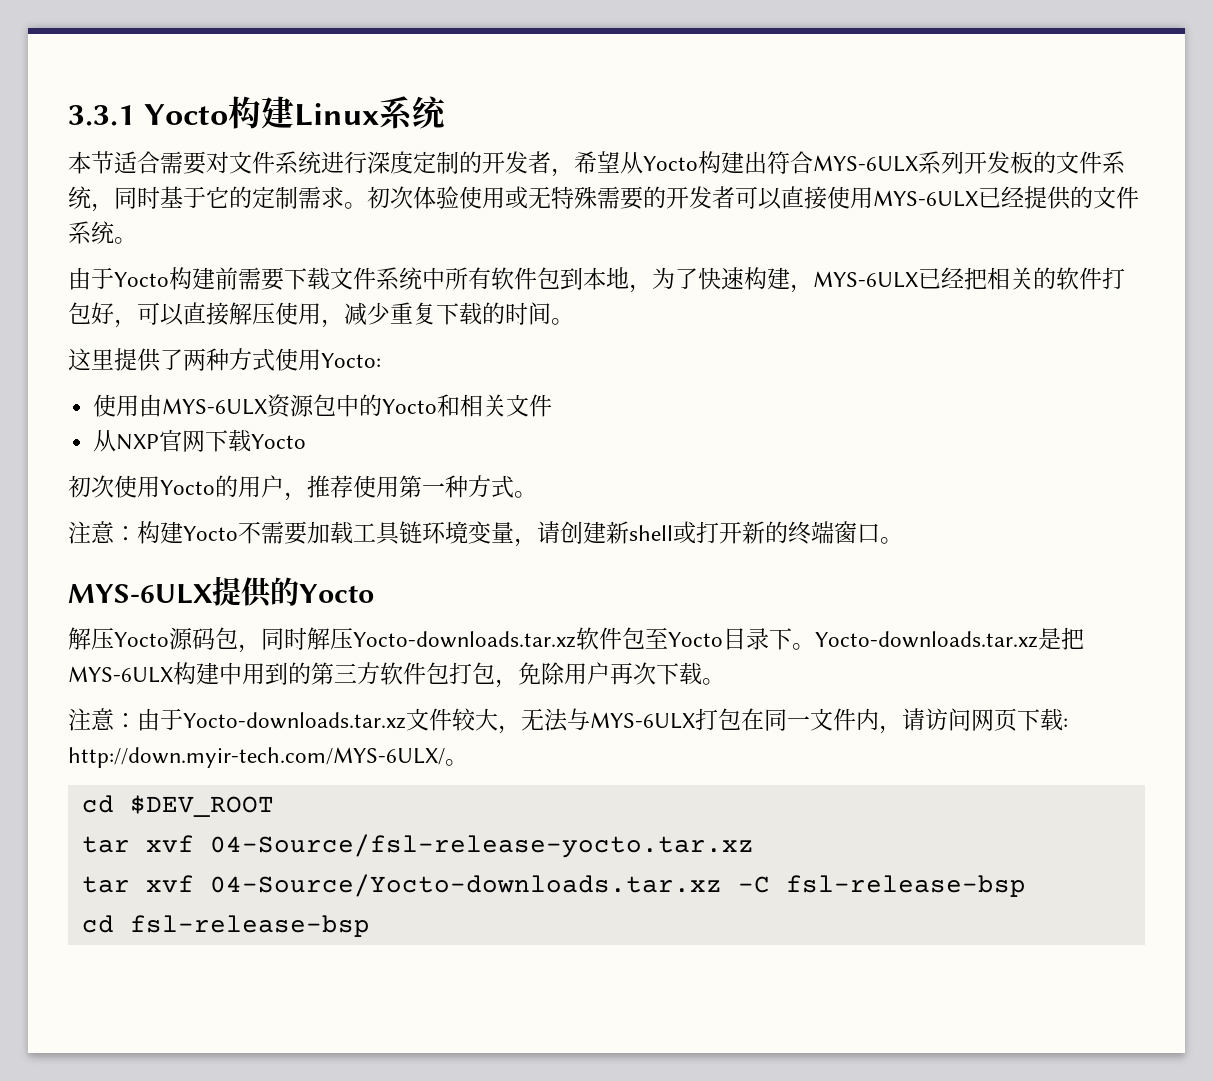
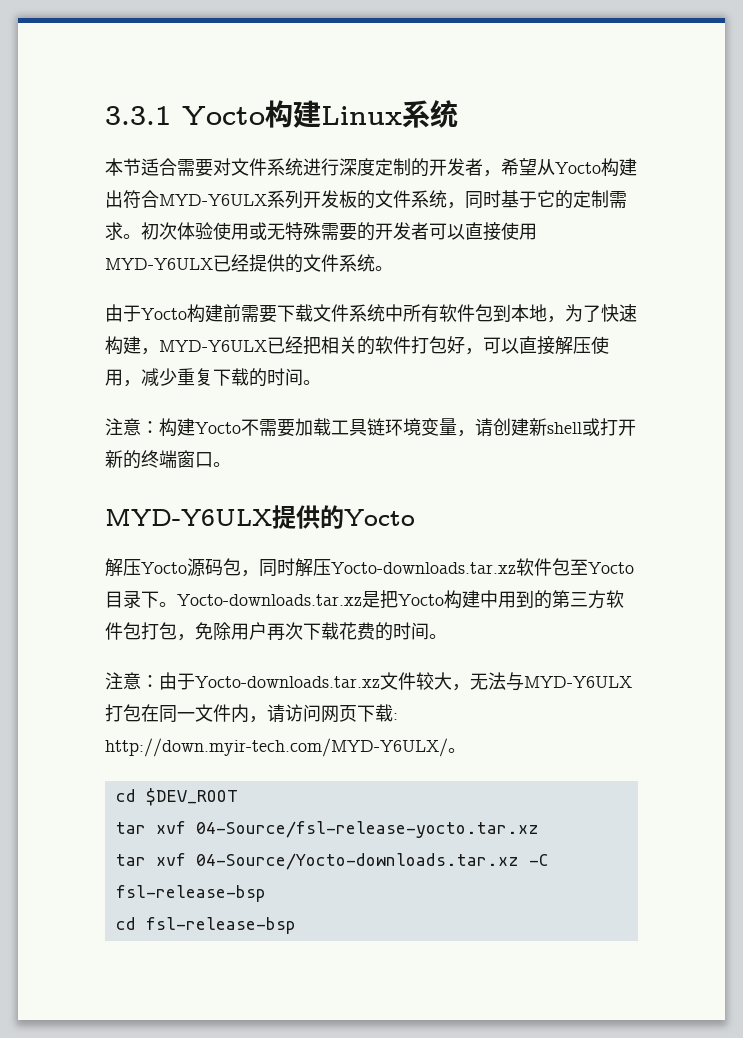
- 本节适合需要对文件系统进行深度定制的开发者，希望从Yocto构建出符合MYS-6ULX系列开发板的文件系统，同时基于它的定制需求。
+ 本节适合需要对文件系统进行深度定制的开发者，希望从Yocto构建出符合MYD-Y6ULX系列开发板的文件系统，同时基于它的定制需求。
- 初次体验使用或无特殊需要的开发者可以直接使用MYS-6ULX已经提供的文件系统。
+ 初次体验使用或无特殊需要的开发者可以直接使用MYD-Y6ULX已经提供的文件系统。
- 由于Yocto构建前需要下载文件系统中所有软件包到本地，为了快速构建，MYS-6ULX已经把相关的软件打包好，可以直接解压使用，减少重复下载的时间。
+ 由于Yocto构建前需要下载文件系统中所有软件包到本地，为了快速构建，MYD-Y6ULX已经把相关的软件打包好，可以直接解压使用，减少重复下载的时间。
- 这里提供了两种方式使用Yocto:
- 使用由MYS-6ULX资源包中的Yocto和相关文件
- 从NXP官网下载Yocto
- 初次使用Yocto的用户，推荐使用第一种方式。
- MYS-6ULX提供的Yocto
+ MYD-Y6ULX提供的Yocto
- Yocto-downloads.tar.xz是把MYS-6ULX构建中用到的第三方软件包打包，免除用户再次下载。
+ Yocto-downloads.tar.xz是把Yocto构建中用到的第三方软件包打包，免除用户再次下载花费的时间。
- 注意：由于Yocto-downloads.tar.xz文件较大，无法与MYS-6ULX打包在同一文件内，请访问网页下载: http://down.myir-tech.com/MYS-6ULX/。
+ 注意：由于Yocto-downloads.tar.xz文件较大，无法与MYD-Y6ULX打包在同一文件内，请访问网页下载: http://down.myir-tech.com/MYD-Y6ULX/。

